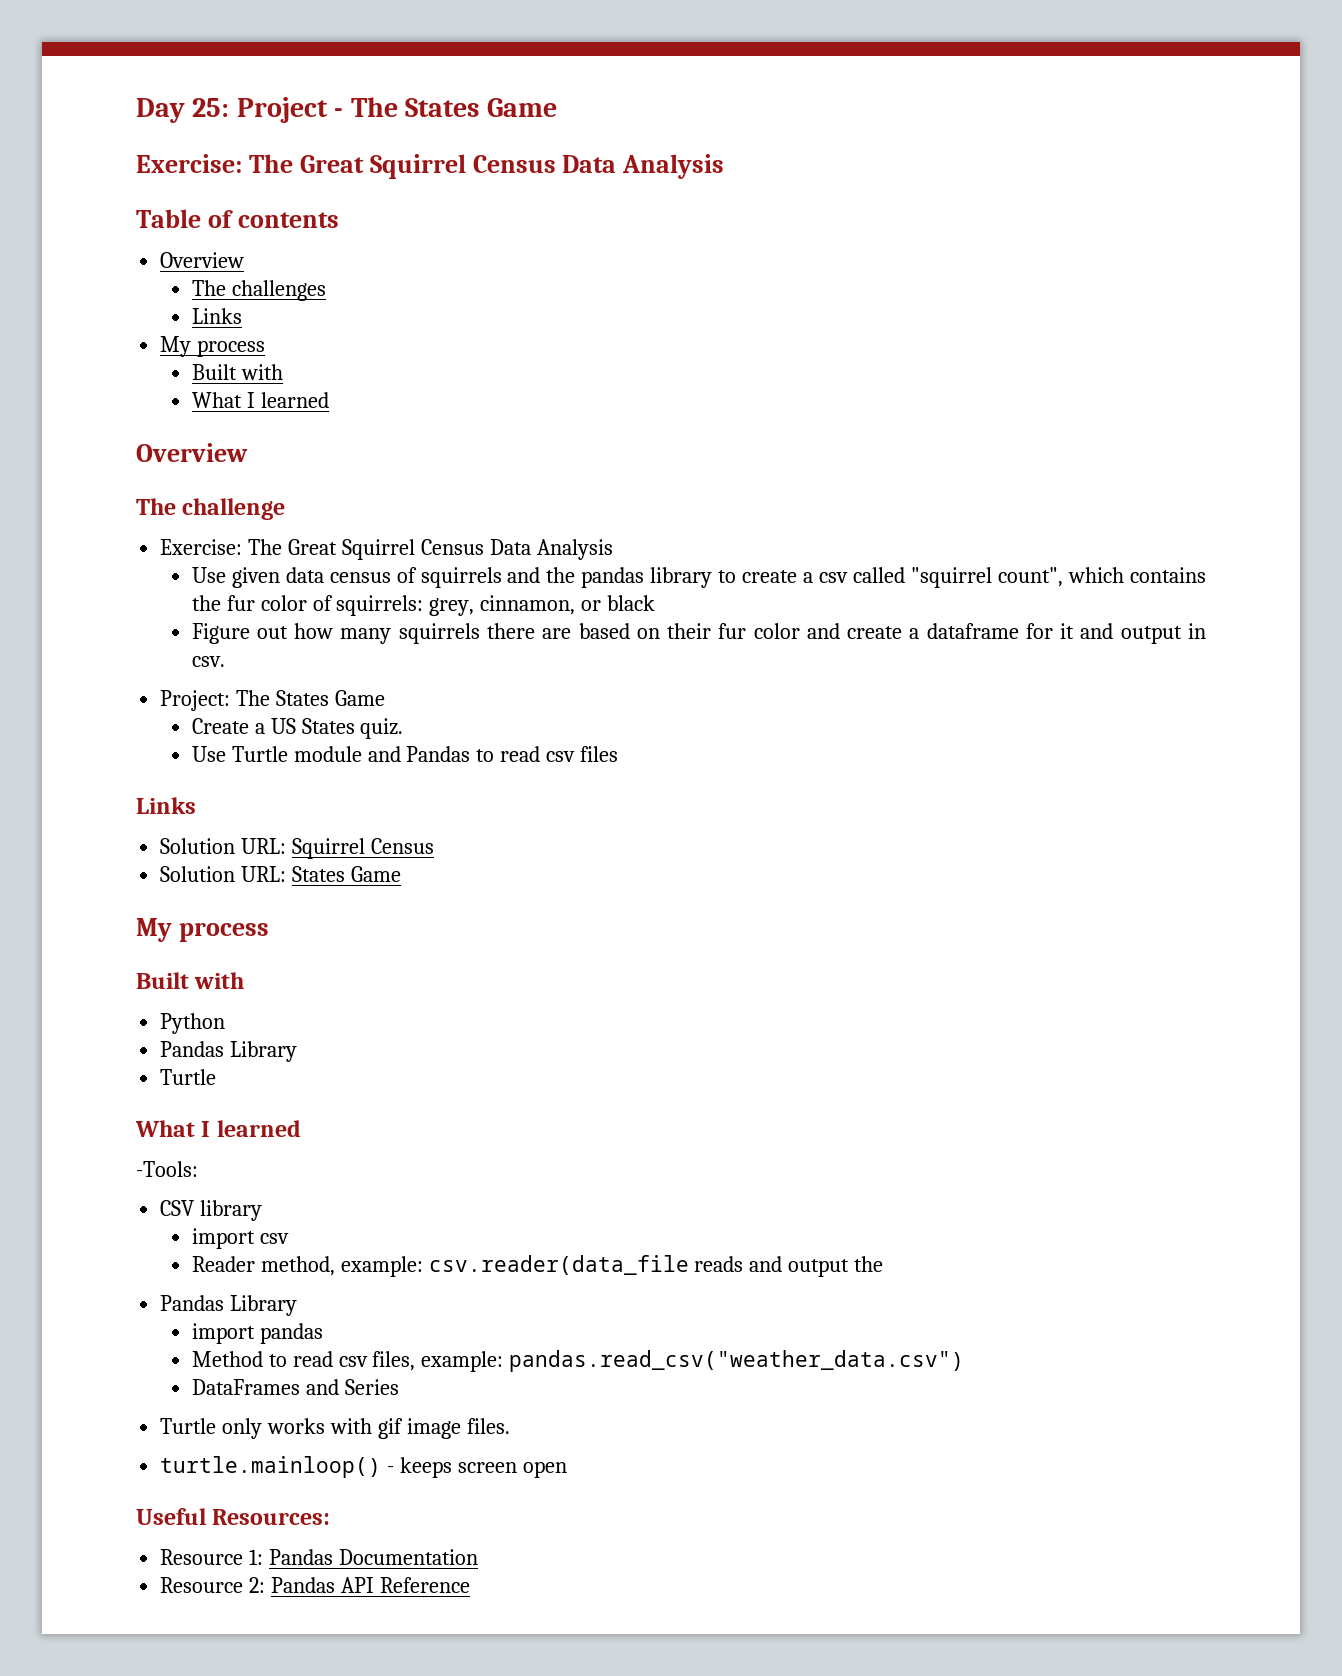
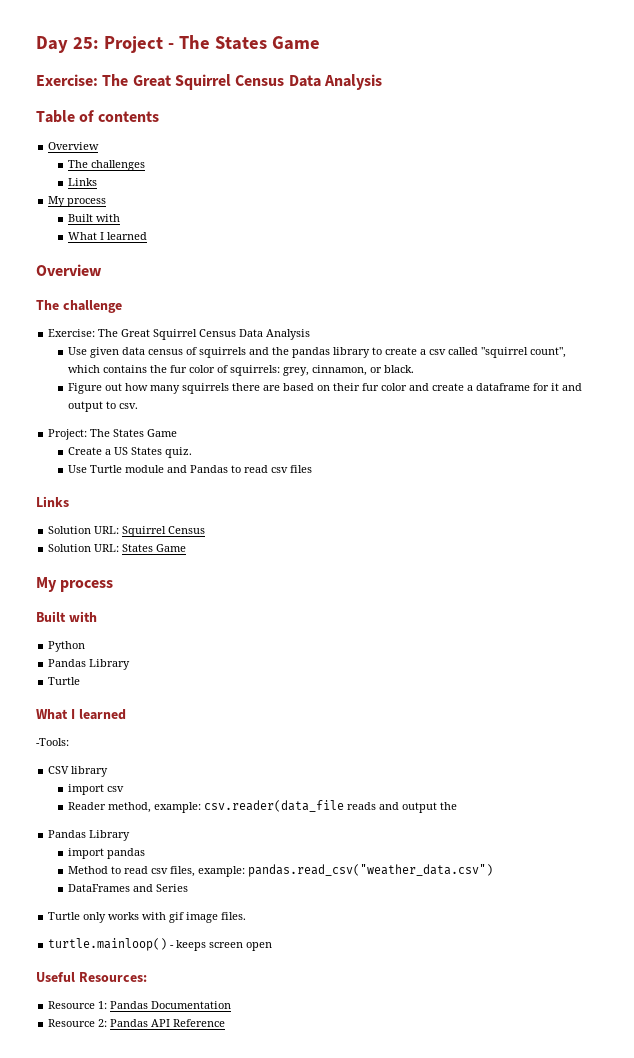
- Use given data census of squirrels and the pandas library to create a csv called "squirrel count", which contains the fur color of squirrels: grey, cinnamon, or black
+ Use given data census of squirrels and the pandas library to create a csv called "squirrel count", which contains the fur color of squirrels: grey, cinnamon, or black.
- Figure out how many squirrels there are based on their fur color and create a dataframe for it and output in csv.
+ Figure out how many squirrels there are based on their fur color and create a dataframe for it and output to csv.

